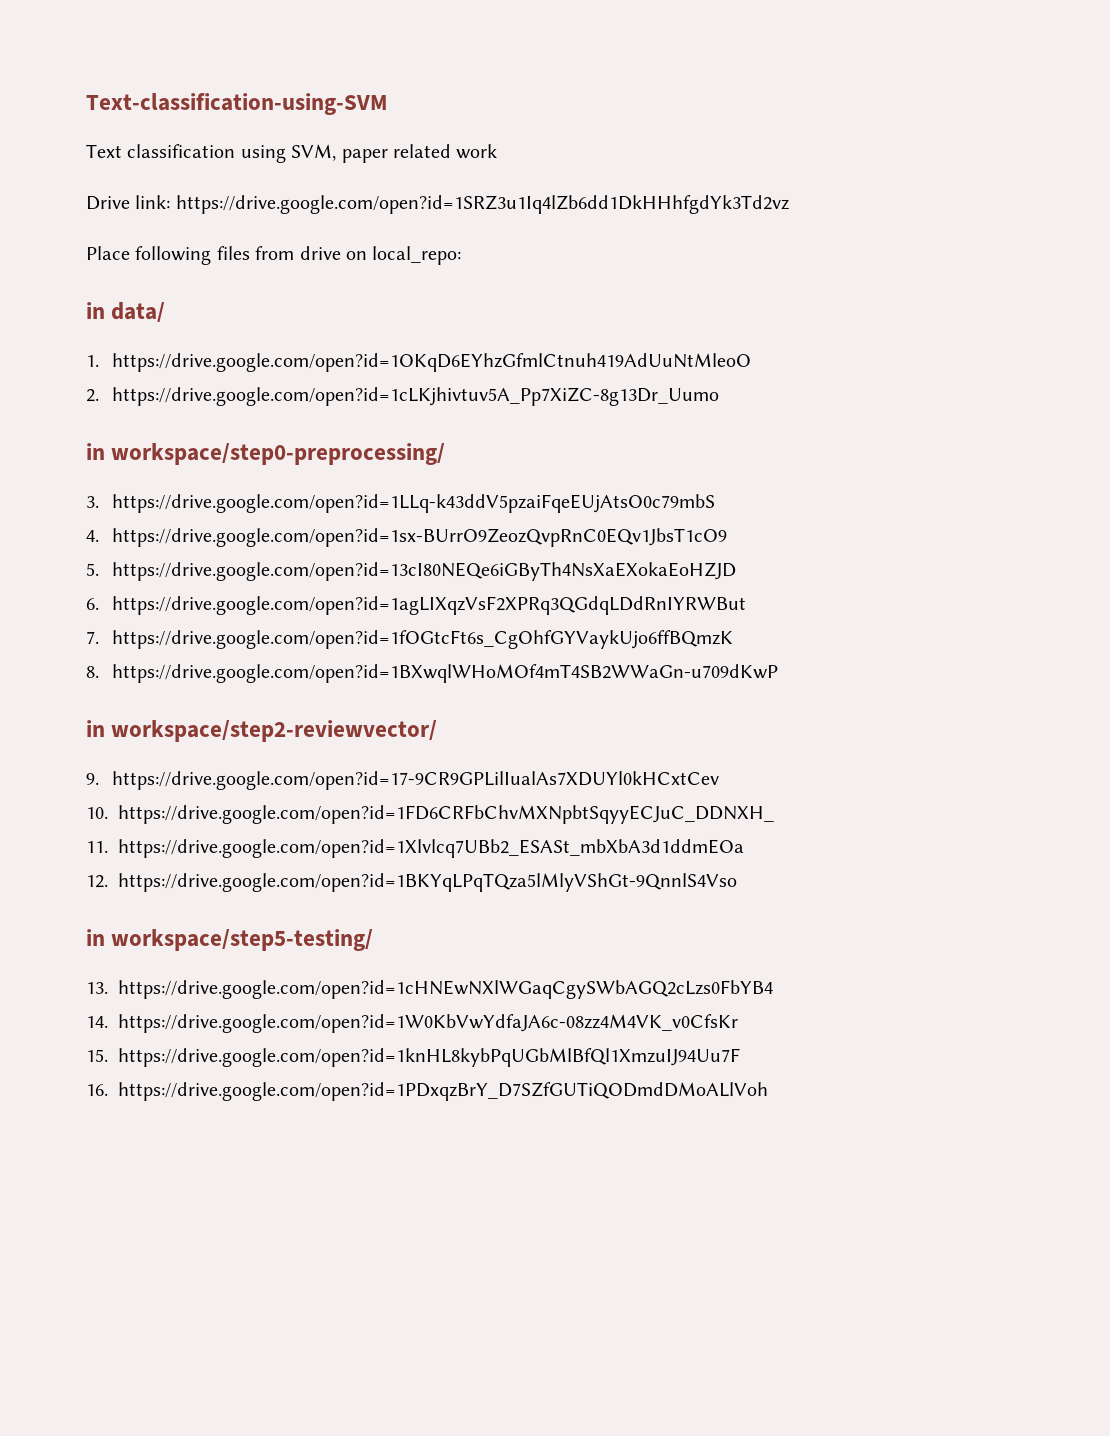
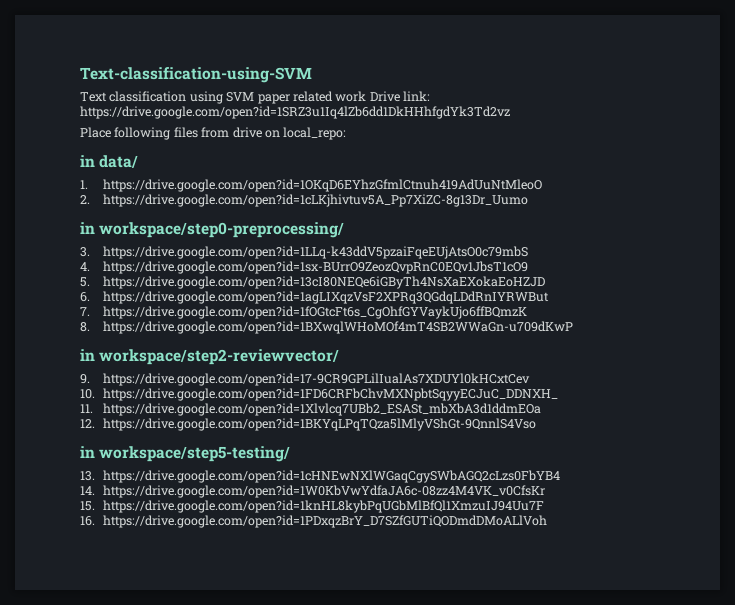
- Text classification using SVM, paper related work
- Drive link: https://drive.google.com/open?id=1SRZ3u1Iq4lZb6dd1DkHHhfgdYk3Td2vz
+ Text classification using SVM paper related work Drive link: https://drive.google.com/open?id=1SRZ3u1Iq4lZb6dd1DkHHhfgdYk3Td2vz

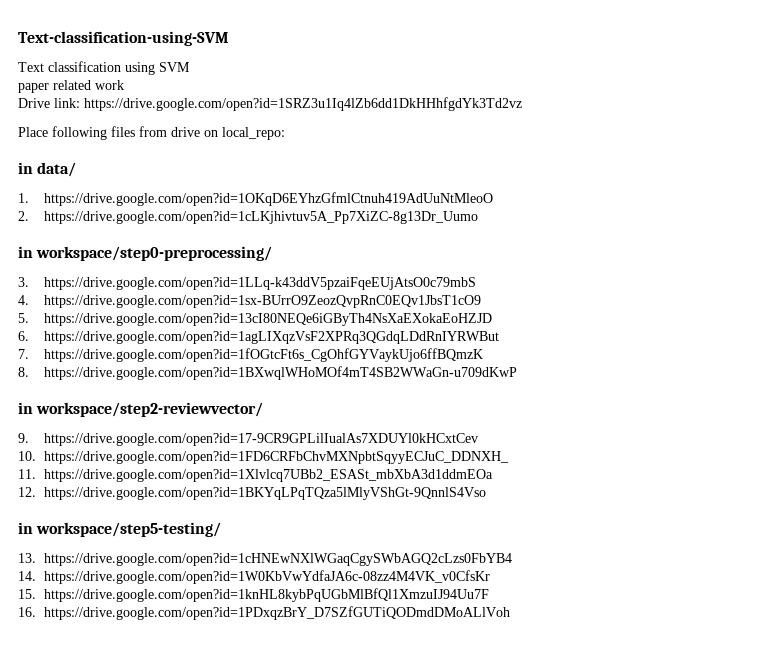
- Text classification using SVM paper related work Drive link: https://drive.google.com/open?id=1SRZ3u1Iq4lZb6dd1DkHHhfgdYk3Td2vz
+ Text classification using SVM
+ paper related work
+ Drive link: https://drive.google.com/open?id=1SRZ3u1Iq4lZb6dd1DkHHhfgdYk3Td2vz

